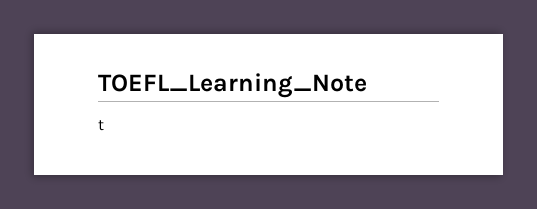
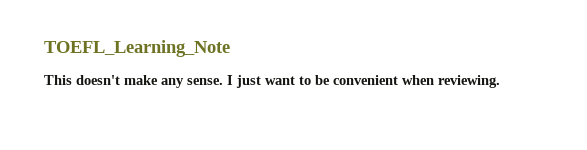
- t
+ This doesn't make any sense. I just want to be convenient when reviewing.

